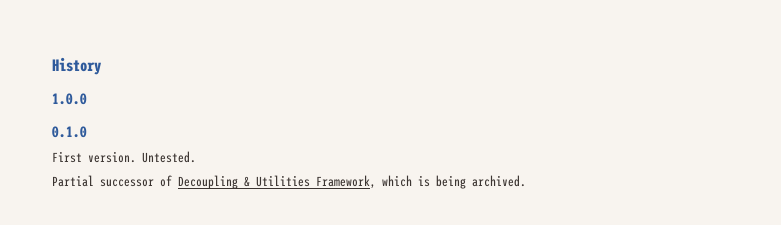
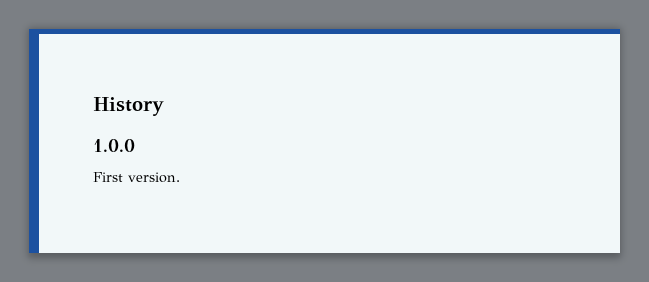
- 0.1.0
- Untested.
- Partial successor of Decoupling & Utilities Framework, which is being archived.

